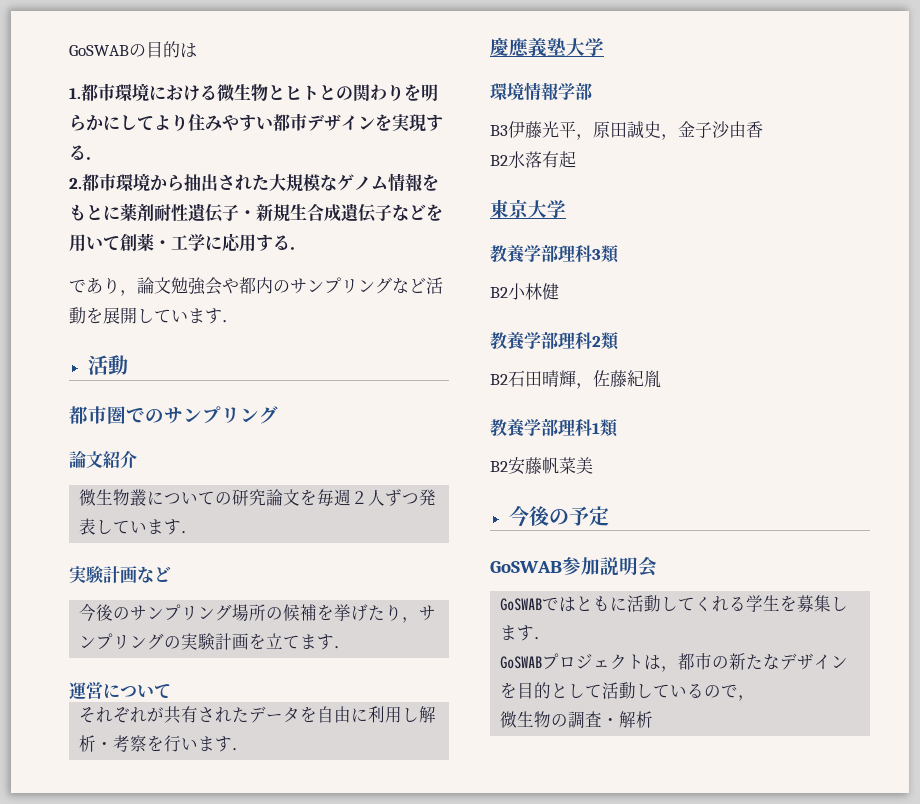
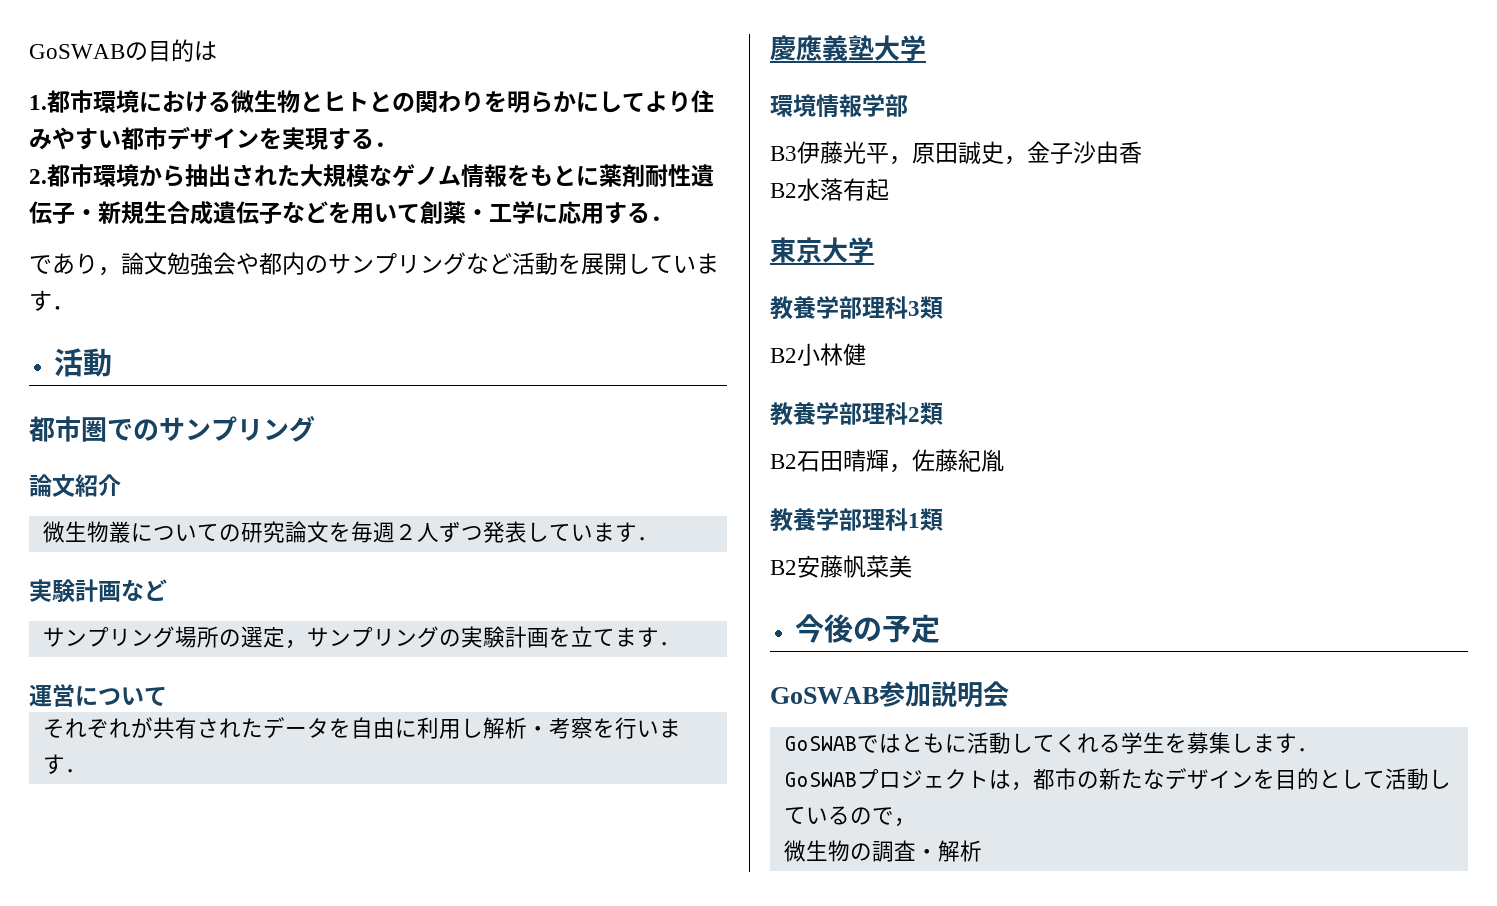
- 今後のサンプリング場所の候補を挙げたり，サンプリングの実験計画を立てます．
+ サンプリング場所の選定，サンプリングの実験計画を立てます．

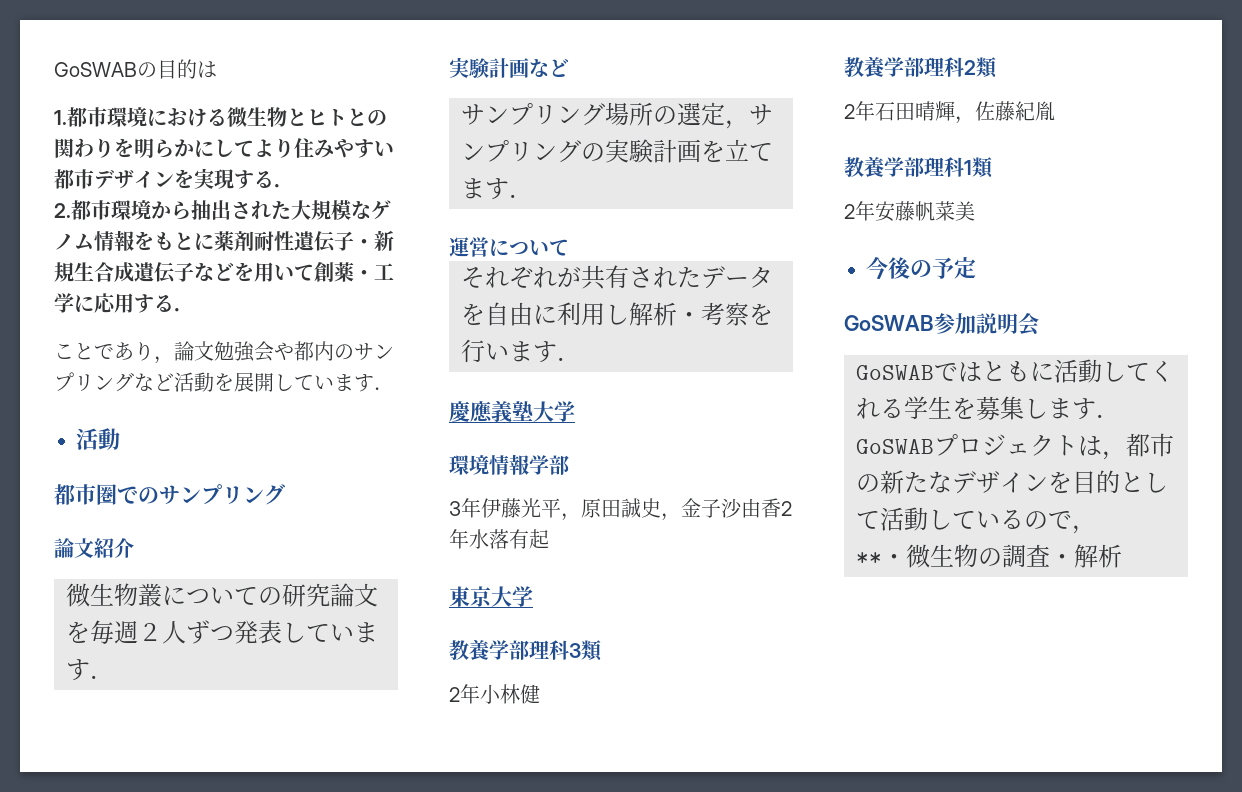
- であり，論文勉強会や都内のサンプリングなど活動を展開しています．
+ ことであり，論文勉強会や都内のサンプリングなど活動を展開しています．
- B3伊藤光平，原田誠史，金子沙由香
- B2水落有起
+ 3年伊藤光平，原田誠史，金子沙由香2年水落有起
- B2小林健
+ 2年小林健
- B2石田晴輝，佐藤紀胤
+ 2年石田晴輝，佐藤紀胤
- B2安藤帆菜美
+ 2年安藤帆菜美
- 微生物の調査・解析
+ **・微生物の調査・解析

